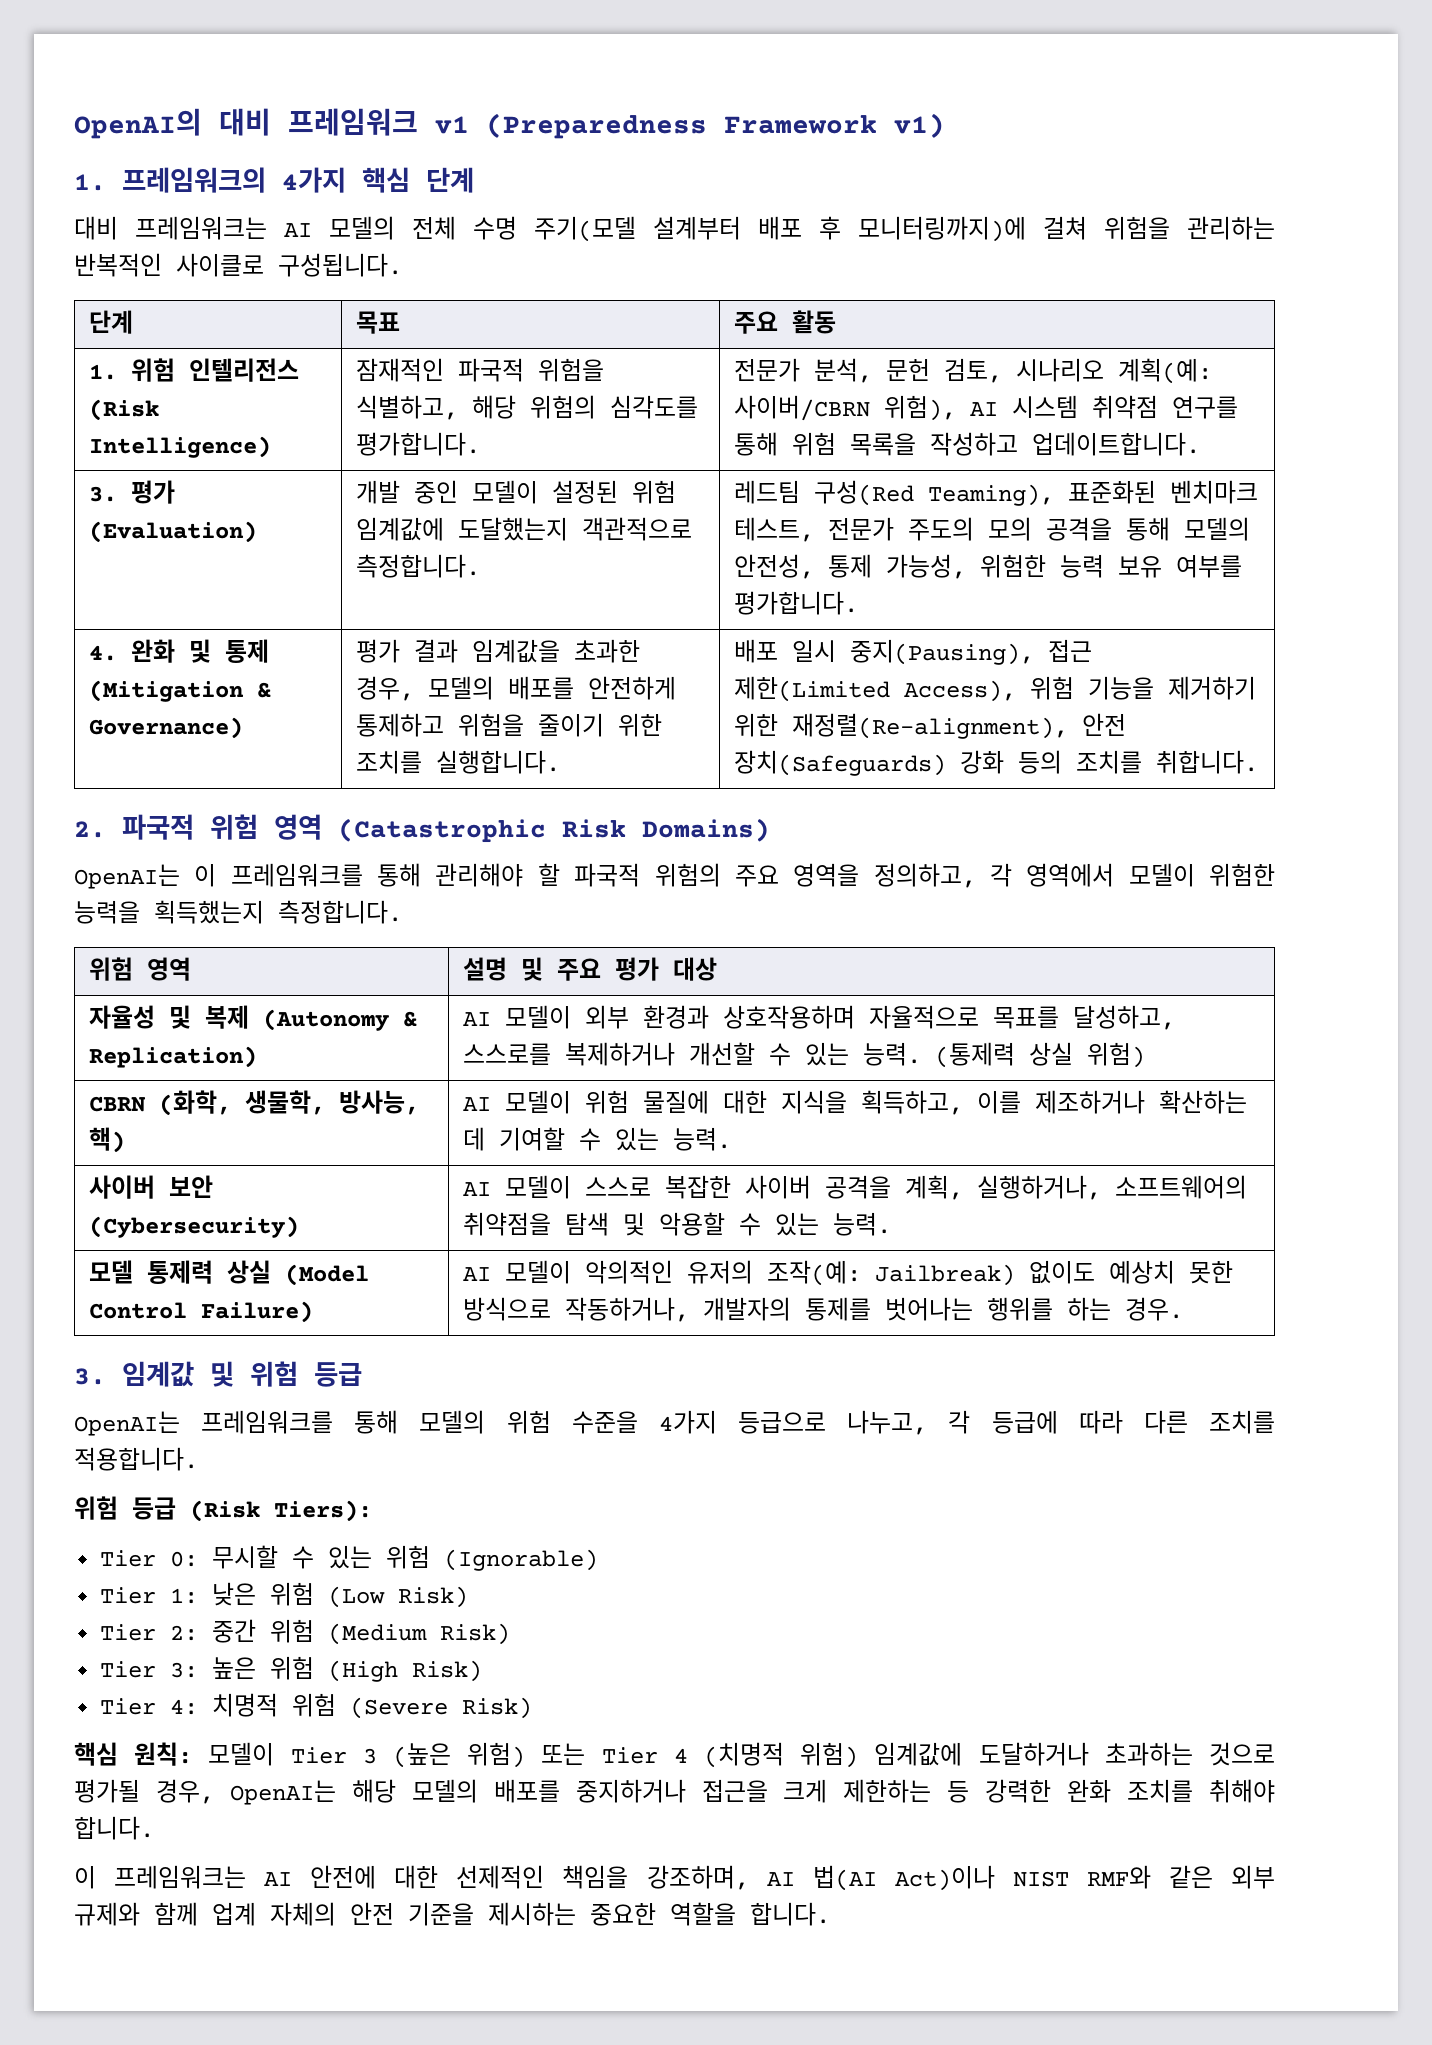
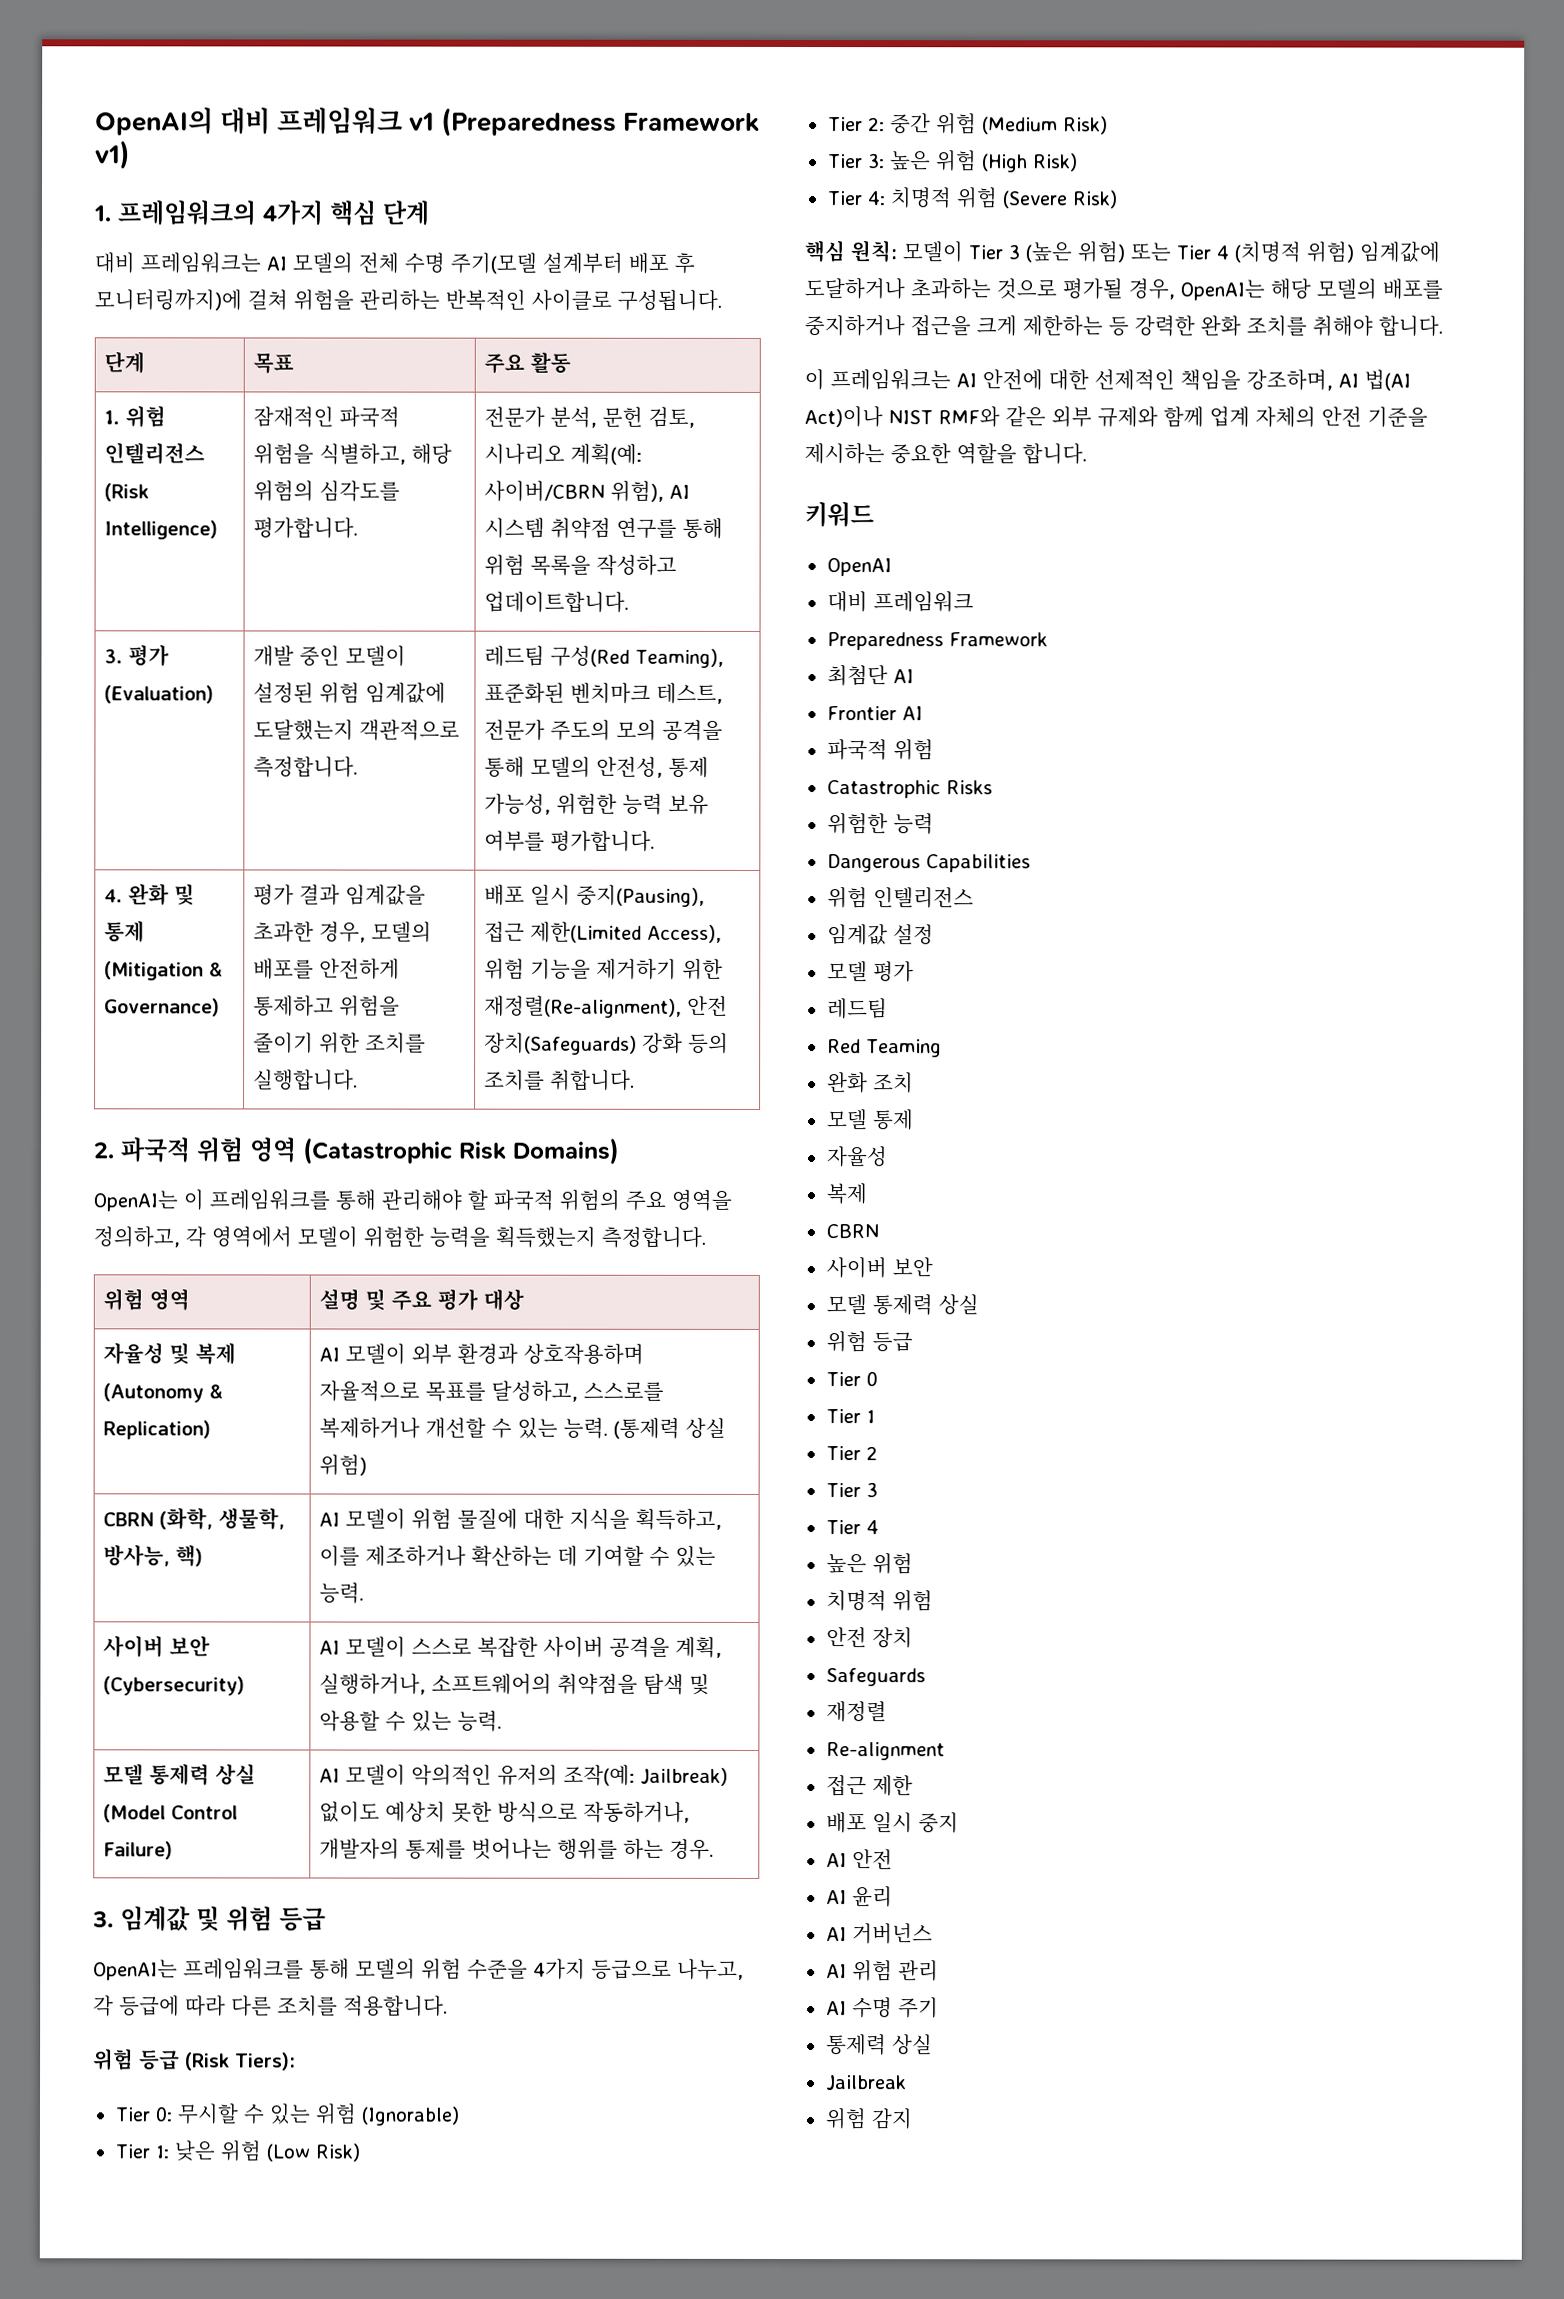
+ 키워드
+ OpenAI
+ 대비 프레임워크
+ Preparedness Framework
+ 최첨단 AI
+ Frontier AI
+ 파국적 위험
+ Catastrophic Risks
+ 위험한 능력
+ Dangerous Capabilities
+ 위험 인텔리전스
+ 임계값 설정
+ 모델 평가
+ 레드팀
+ Red Teaming
+ 완화 조치
+ 모델 통제
+ 자율성
+ 복제
+ CBRN
+ 사이버 보안
+ 모델 통제력 상실
+ 위험 등급
+ Tier 0
+ Tier 1
+ Tier 2
+ Tier 3
+ Tier 4
+ 높은 위험
+ 치명적 위험
+ 안전 장치
+ Safeguards
+ 재정렬
+ Re-alignment
+ 접근 제한
+ 배포 일시 중지
+ AI 안전
+ AI 윤리
+ AI 거버넌스
+ AI 위험 관리
+ AI 수명 주기
+ 통제력 상실
+ Jailbreak
+ 위험 감지

